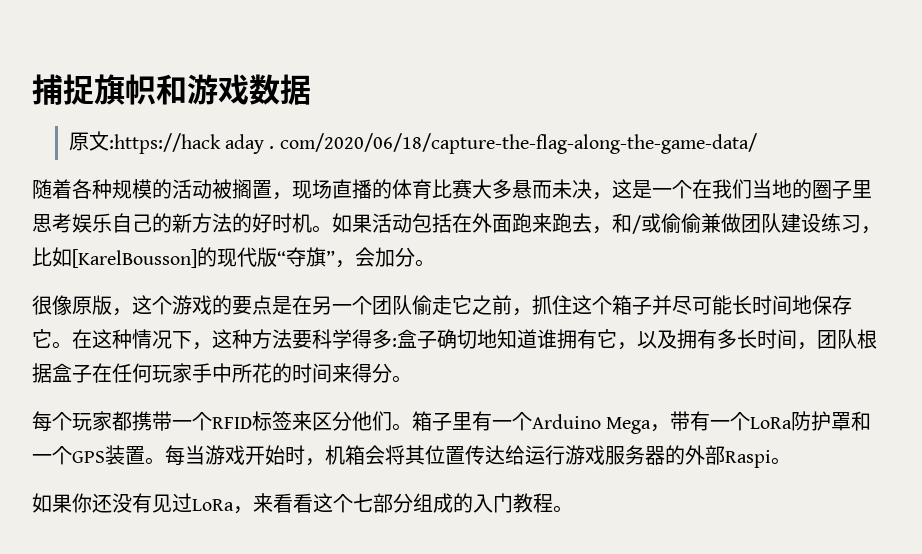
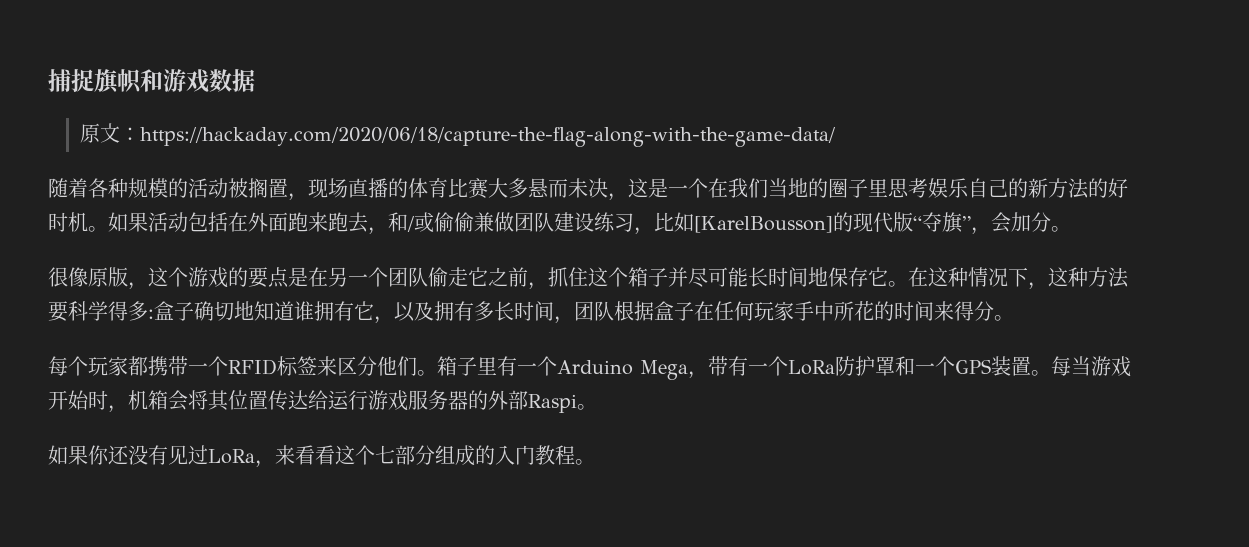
- 原文:https://hack aday . com/2020/06/18/capture-the-flag-along-the-game-data/
+ 原文：https://hackaday.com/2020/06/18/capture-the-flag-along-with-the-game-data/

